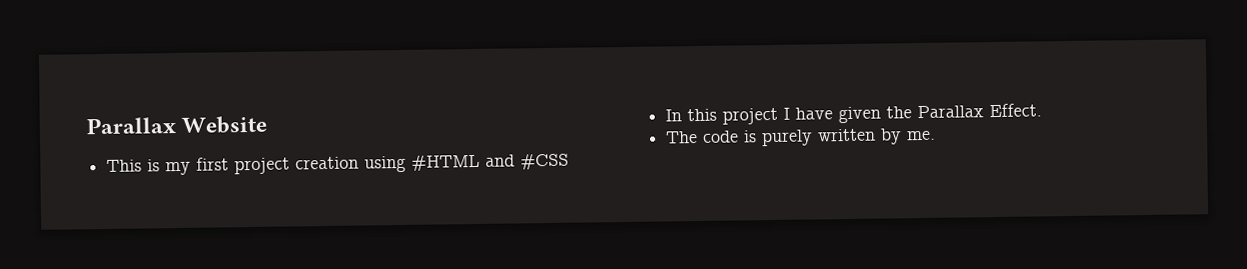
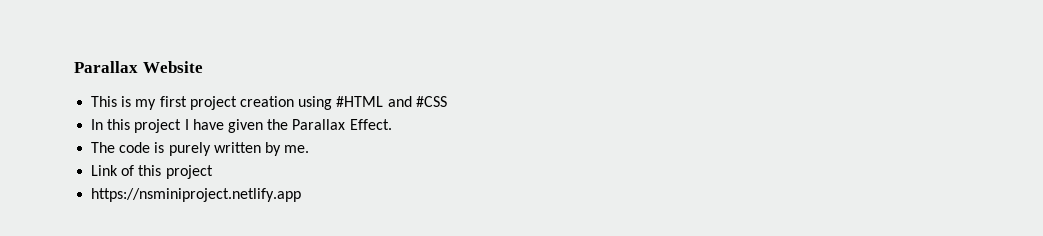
+ Link of this project
+ https://nsminiproject.netlify.app

